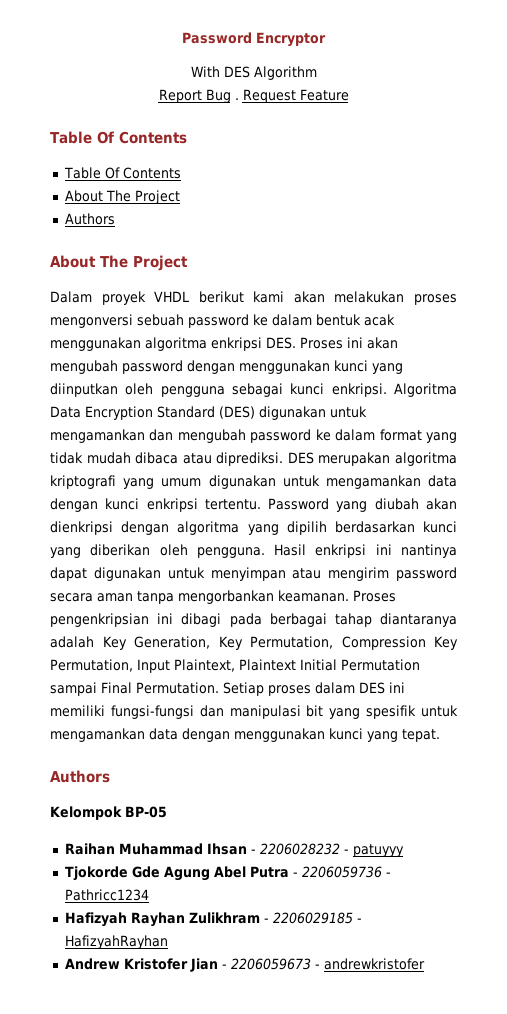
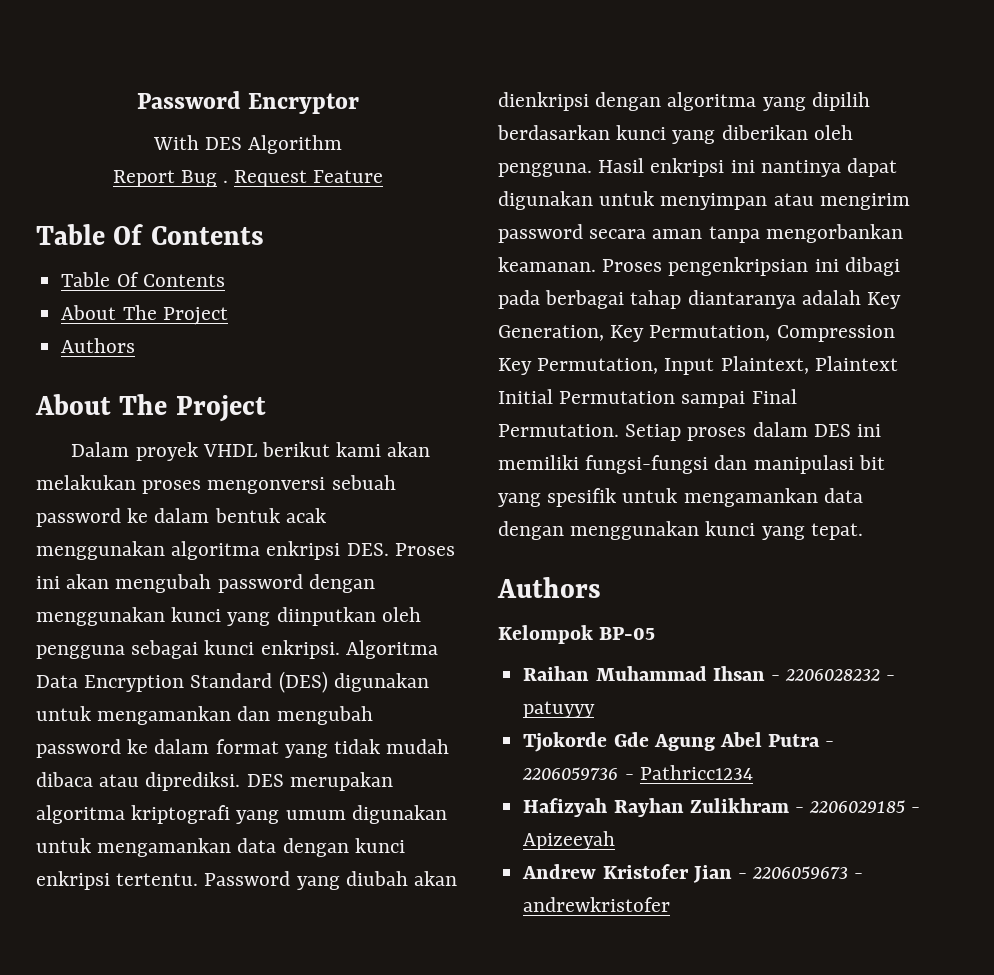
- Hafizyah Rayhan Zulikhram - 2206029185 - HafizyahRayhan
+ Hafizyah Rayhan Zulikhram - 2206029185 - Apizeeyah

